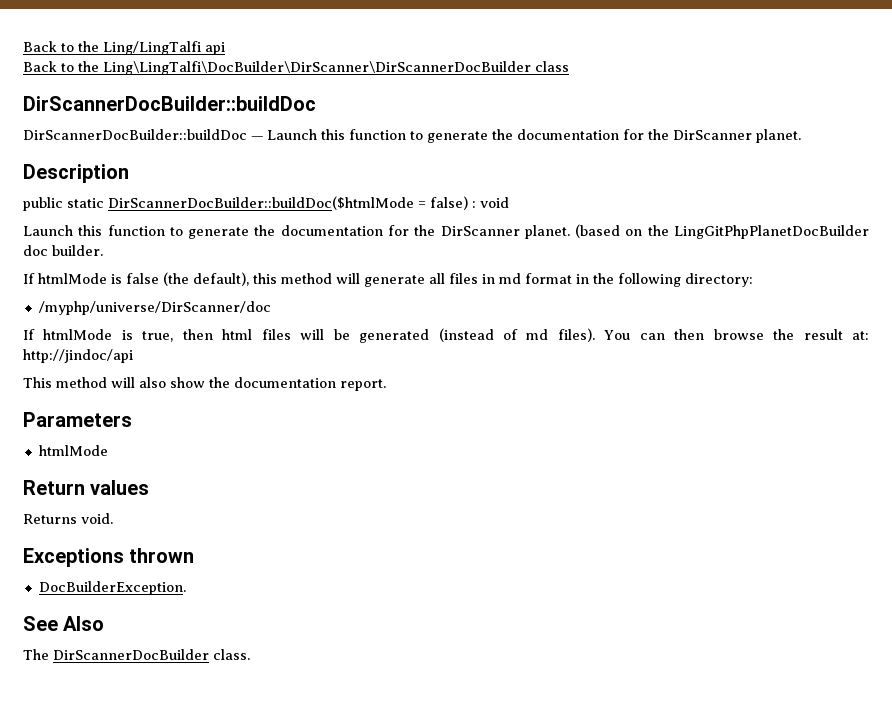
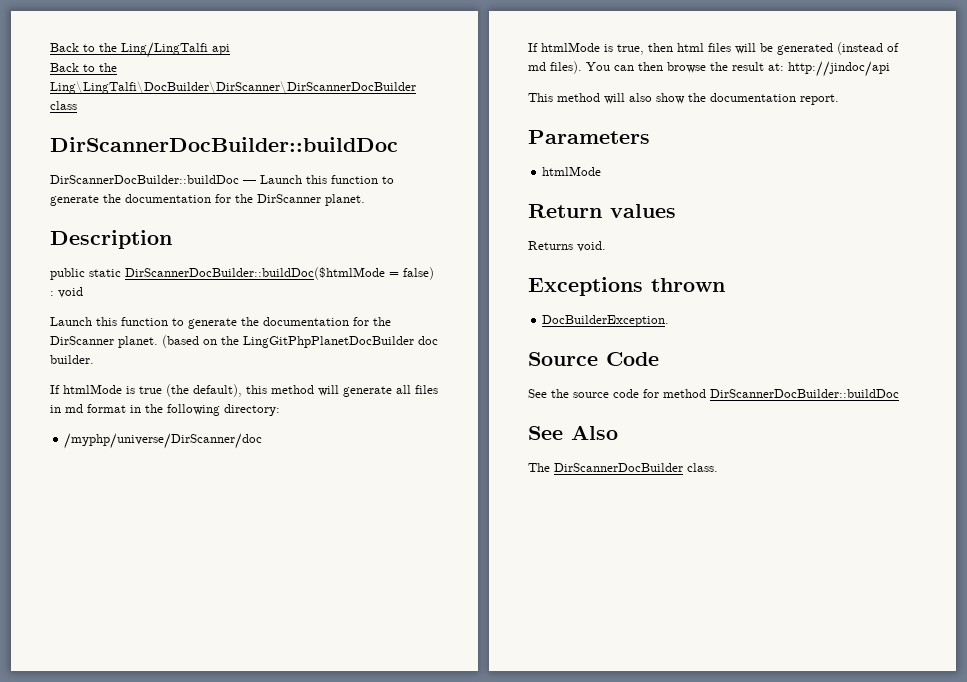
- If htmlMode is false (the default), this method will generate all files in md format in the following directory:
+ If htmlMode is true (the default), this method will generate all files in md format in the following directory:
+ Source Code
+ See the source code for method DirScannerDocBuilder::buildDoc

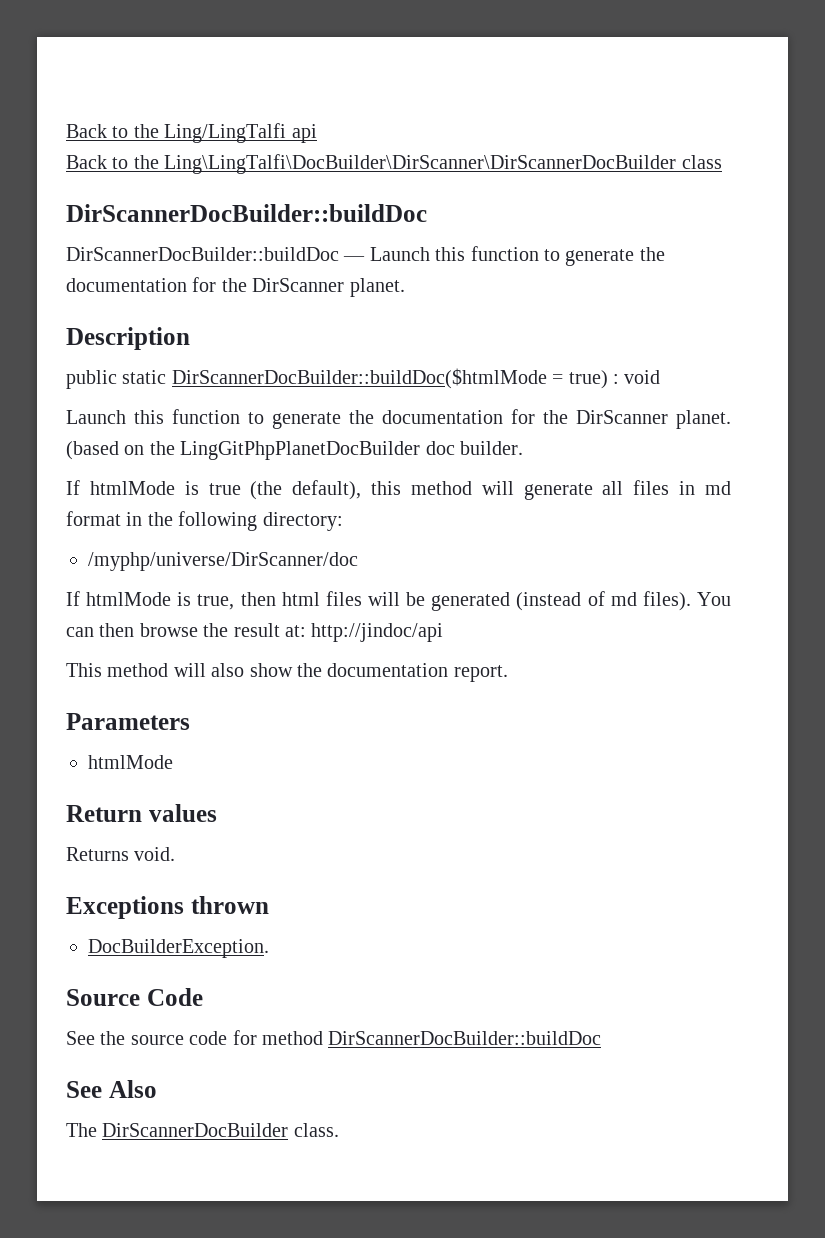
- public static DirScannerDocBuilder::buildDoc($htmlMode = false) : void
+ public static DirScannerDocBuilder::buildDoc($htmlMode = true) : void

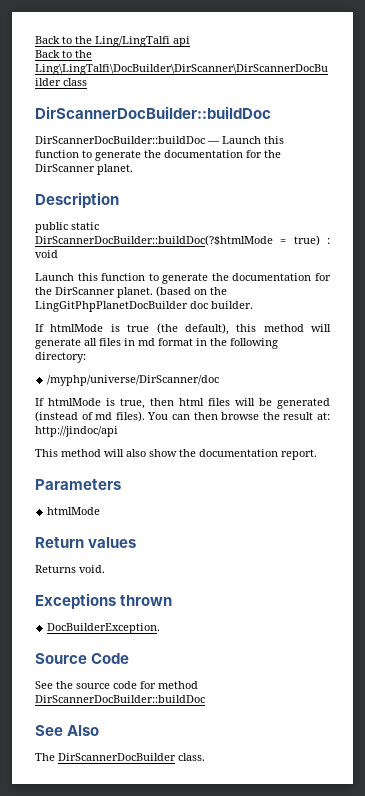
- public static DirScannerDocBuilder::buildDoc($htmlMode = true) : void
+ public static DirScannerDocBuilder::buildDoc(?$htmlMode = true) : void

